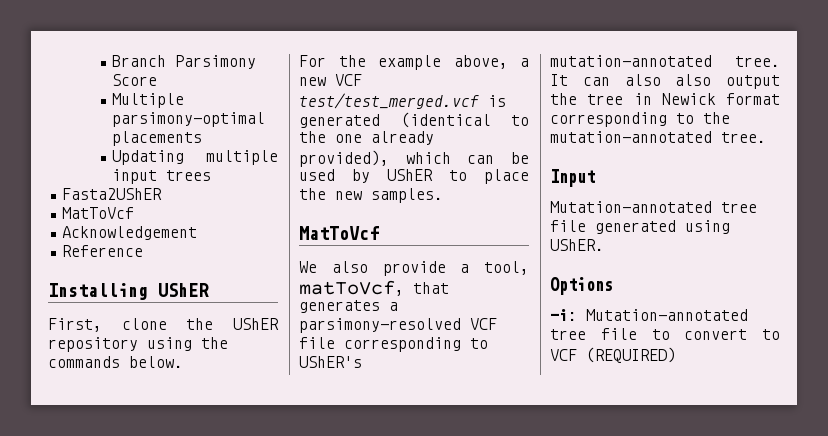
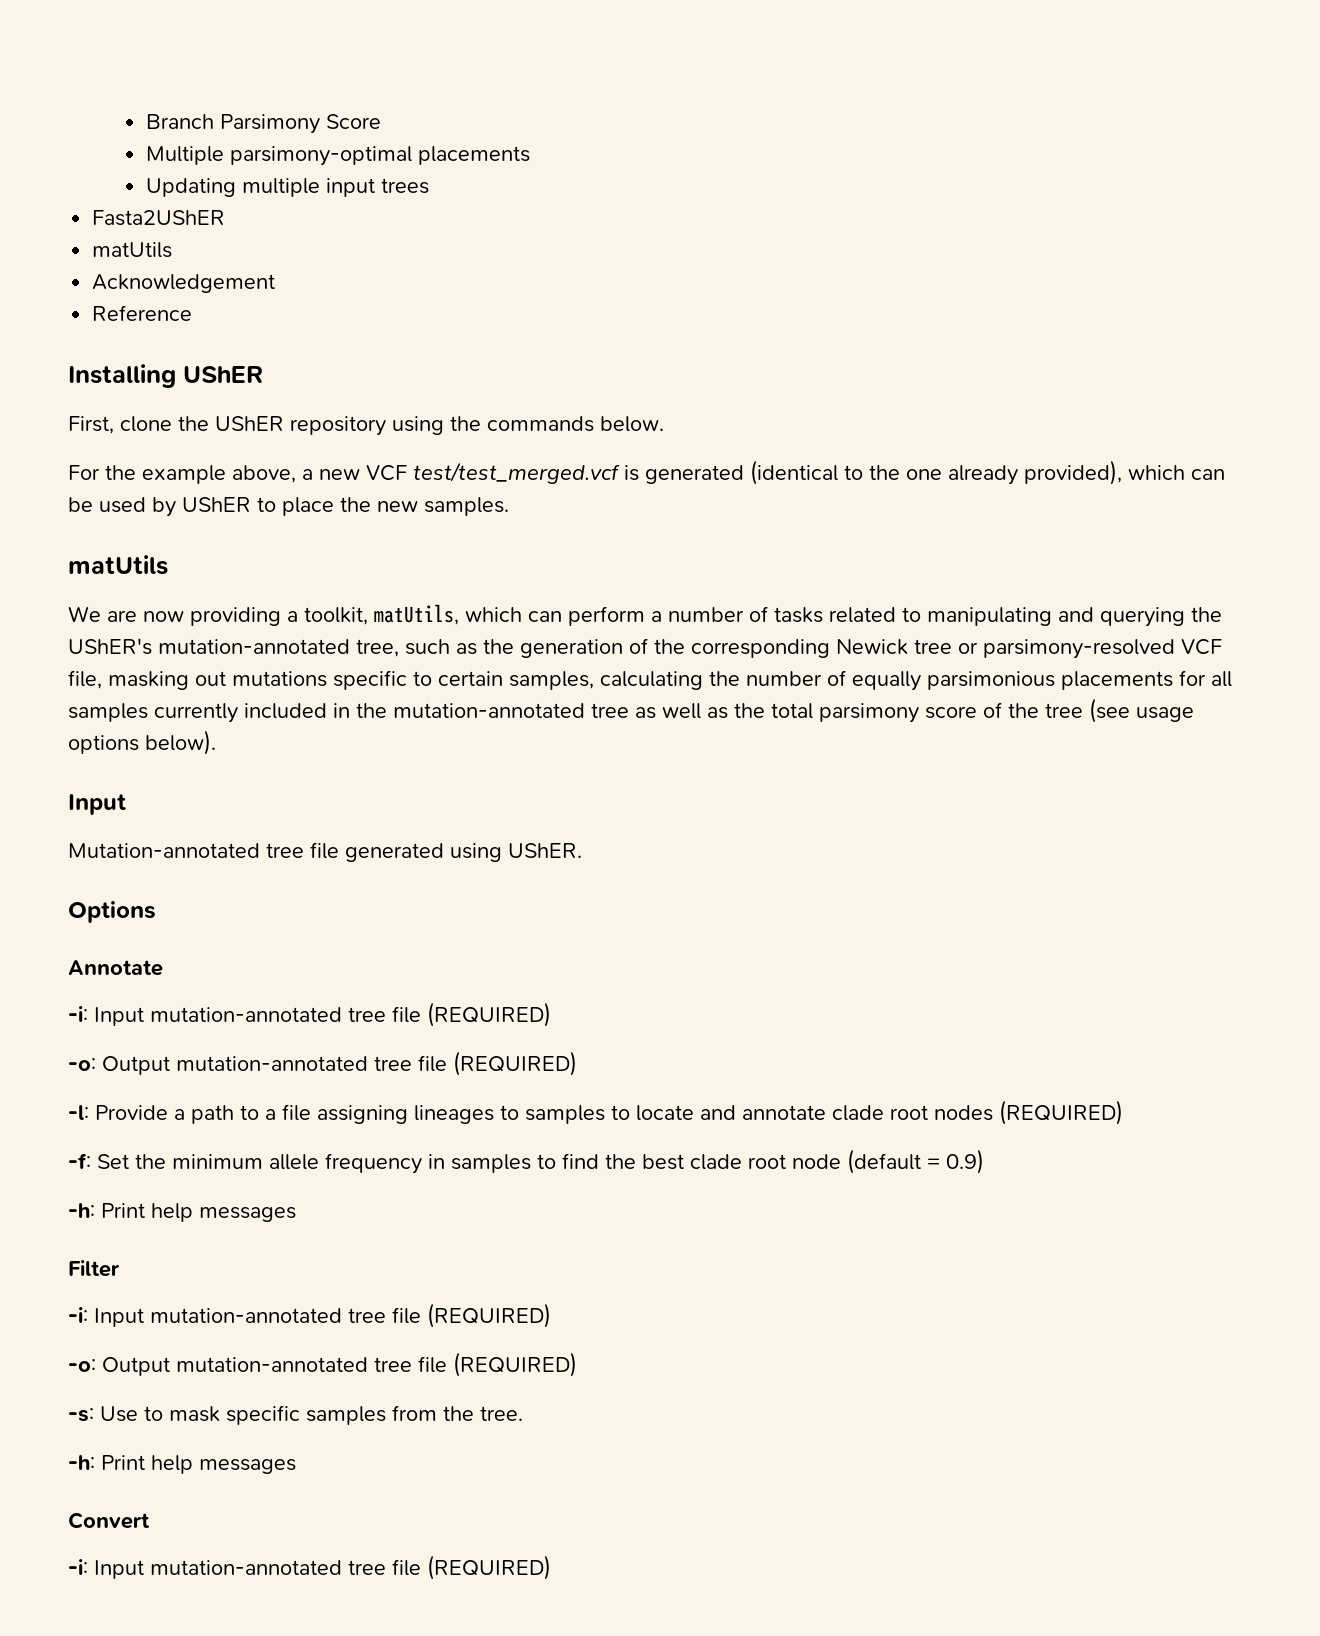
  Fasta2UShER
- MatToVcf
+ matUtils
  For the example above, a new VCF test/test_merged.vcf is generated (identical to the one already provided), which can be used by UShER to place the new samples.
- MatToVcf
+ matUtils
- We also provide a tool, matToVcf, that generates a parsimony-resolved VCF file corresponding to UShER's mutation-annotated tree. It can also also output the tree in Newick format corresponding to the mutation-annotated tree.
+ We are now providing a toolkit, matUtils, which can perform a number of tasks related to manipulating and querying the UShER's mutation-annotated tree, such as the generation of the corresponding Newick tree or parsimony-resolved VCF file, masking out mutations specific to certain samples, calculating the number of equally parsimonious placements for all samples currently included in the mutation-annotated tree as well as the total parsimony score of the tree (see usage options below).
- -i: Mutation-annotated tree file to convert to VCF (REQUIRED)
+ Annotate
+ -i: Input mutation-annotated tree file (REQUIRED)
+ -o: Output mutation-annotated tree file (REQUIRED)
+ -l: Provide a path to a file assigning lineages to samples to locate and annotate clade root nodes (REQUIRED)
+ -f: Set the minimum allele frequency in samples to find the best clade root node (default = 0.9)
+ -h: Print help messages
+ Filter
+ -i: Input mutation-annotated tree file (REQUIRED)
+ -o: Output mutation-annotated tree file (REQUIRED)
+ -s: Use to mask specific samples from the tree.
+ -h: Print help messages
+ Convert
+ -i: Input mutation-annotated tree file (REQUIRED)

